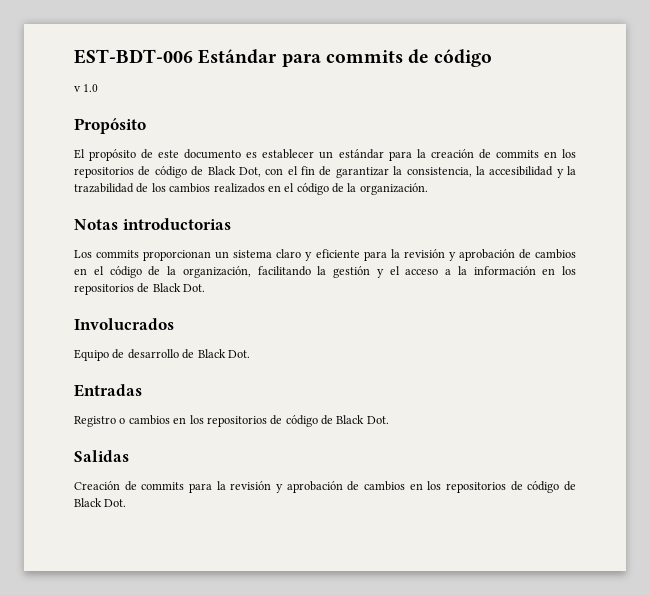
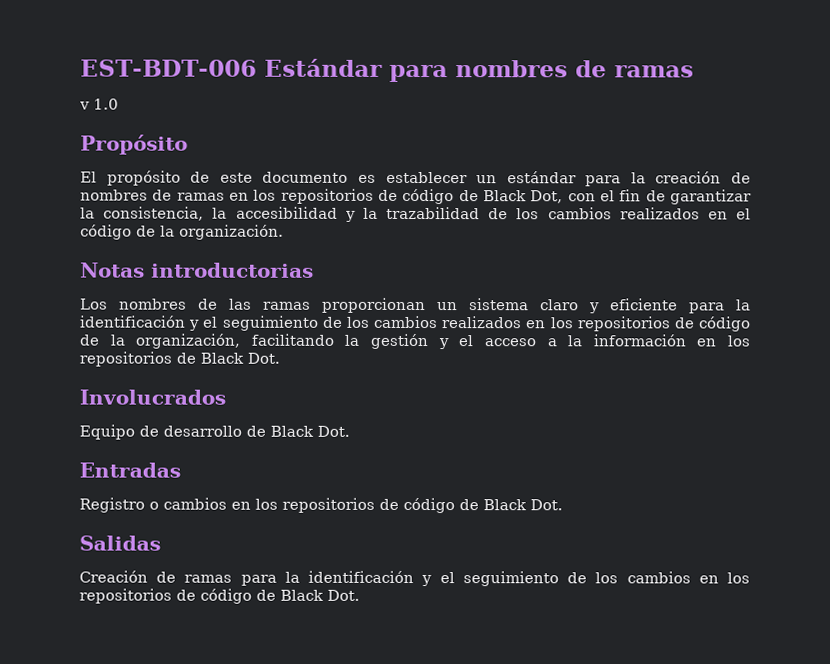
- EST-BDT-006 Estándar para commits de código
+ EST-BDT-006 Estándar para nombres de ramas
- El propósito de este documento es establecer un estándar para la creación de commits en los repositorios de código de Black Dot, con el fin de garantizar la consistencia, la accesibilidad y la trazabilidad de los cambios realizados en el código de la organización.
+ El propósito de este documento es establecer un estándar para la creación de nombres de ramas en los repositorios de código de Black Dot, con el fin de garantizar la consistencia, la accesibilidad y la trazabilidad de los cambios realizados en el código de la organización.
- Los commits proporcionan un sistema claro y eficiente para la revisión y aprobación de cambios en el código de la organización, facilitando la gestión y el acceso a la información en los repositorios de Black Dot.
+ Los nombres de las ramas proporcionan un sistema claro y eficiente para la identificación y el seguimiento de los cambios realizados en los repositorios de código de la organización, facilitando la gestión y el acceso a la información en los repositorios de Black Dot.
- Creación de commits para la revisión y aprobación de cambios en los repositorios de código de Black Dot.
+ Creación de ramas para la identificación y el seguimiento de los cambios en los repositorios de código de Black Dot.

